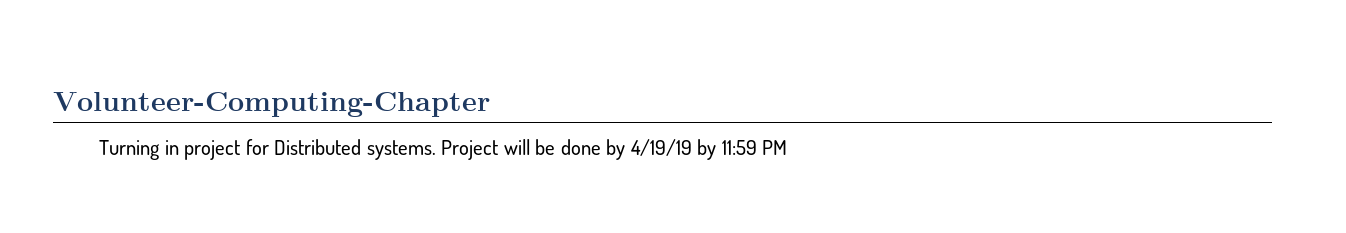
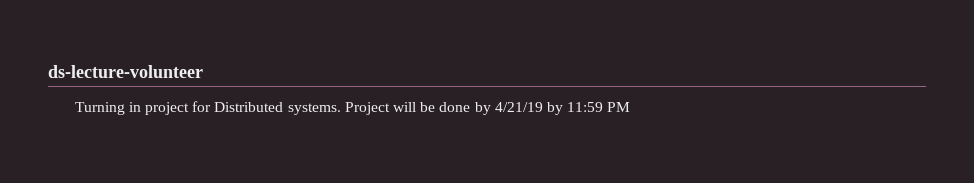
- Volunteer-Computing-Chapter
+ ds-lecture-volunteer
- Project will be done by 4/19/19 by 11:59 PM
+ Project will be done by 4/21/19 by 11:59 PM

